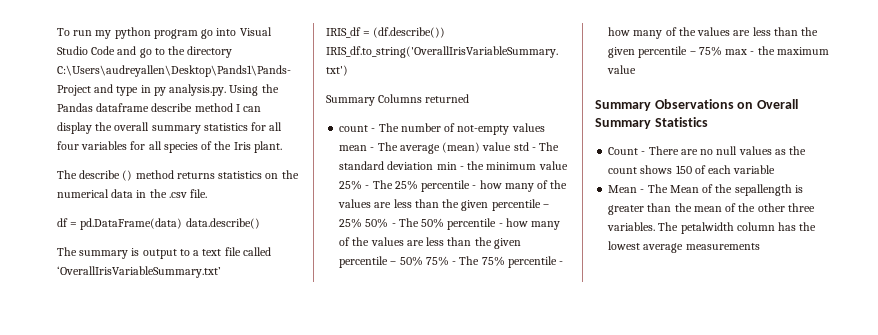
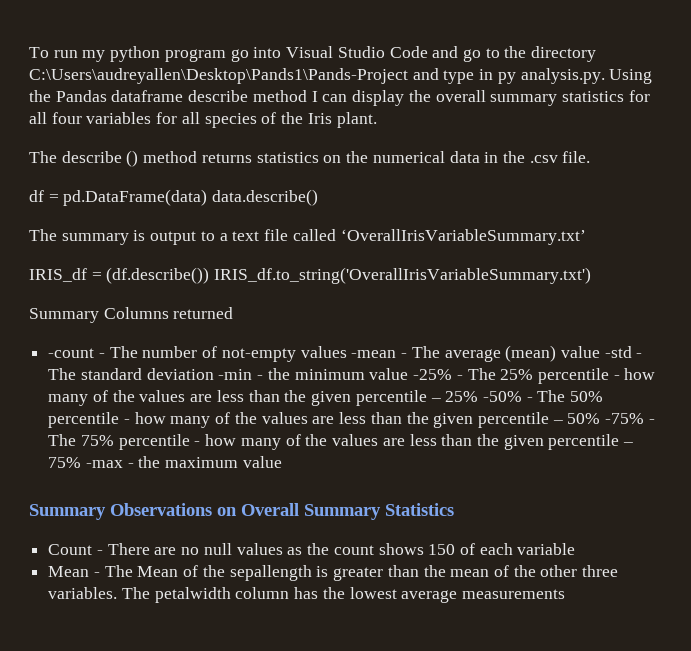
- count - The number of not-empty values mean - The average (mean) value std - The standard deviation min - the minimum value 25% - The 25% percentile - how many of the values are less than the given percentile – 25% 50% - The 50% percentile - how many of the values are less than the given percentile – 50% 75% - The 75% percentile - how many of the values are less than the given percentile – 75% max - the maximum value
+ -count - The number of not-empty values -mean - The average (mean) value -std - The standard deviation -min - the minimum value -25% - The 25% percentile - how many of the values are less than the given percentile – 25% -50% - The 50% percentile - how many of the values are less than the given percentile – 50% -75% - The 75% percentile - how many of the values are less than the given percentile – 75% -max - the maximum value

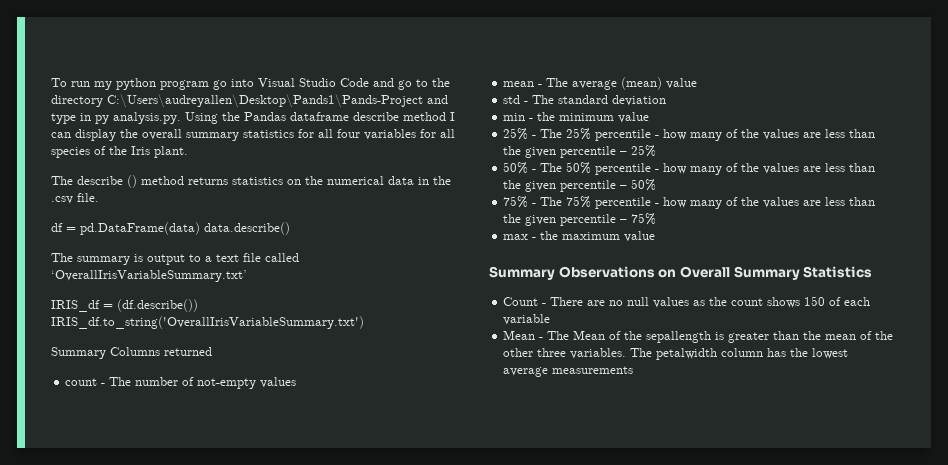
- -count - The number of not-empty values -mean - The average (mean) value -std - The standard deviation -min - the minimum value -25% - The 25% percentile - how many of the values are less than the given percentile – 25% -50% - The 50% percentile - how many of the values are less than the given percentile – 50% -75% - The 75% percentile - how many of the values are less than the given percentile – 75% -max - the maximum value
+ count - The number of not-empty values
+ mean - The average (mean) value
+ std - The standard deviation
+ min - the minimum value
+ 25% - The 25% percentile - how many of the values are less than the given percentile – 25%
+ 50% - The 50% percentile - how many of the values are less than the given percentile – 50%
+ 75% - The 75% percentile - how many of the values are less than the given percentile – 75%
+ max - the maximum value

